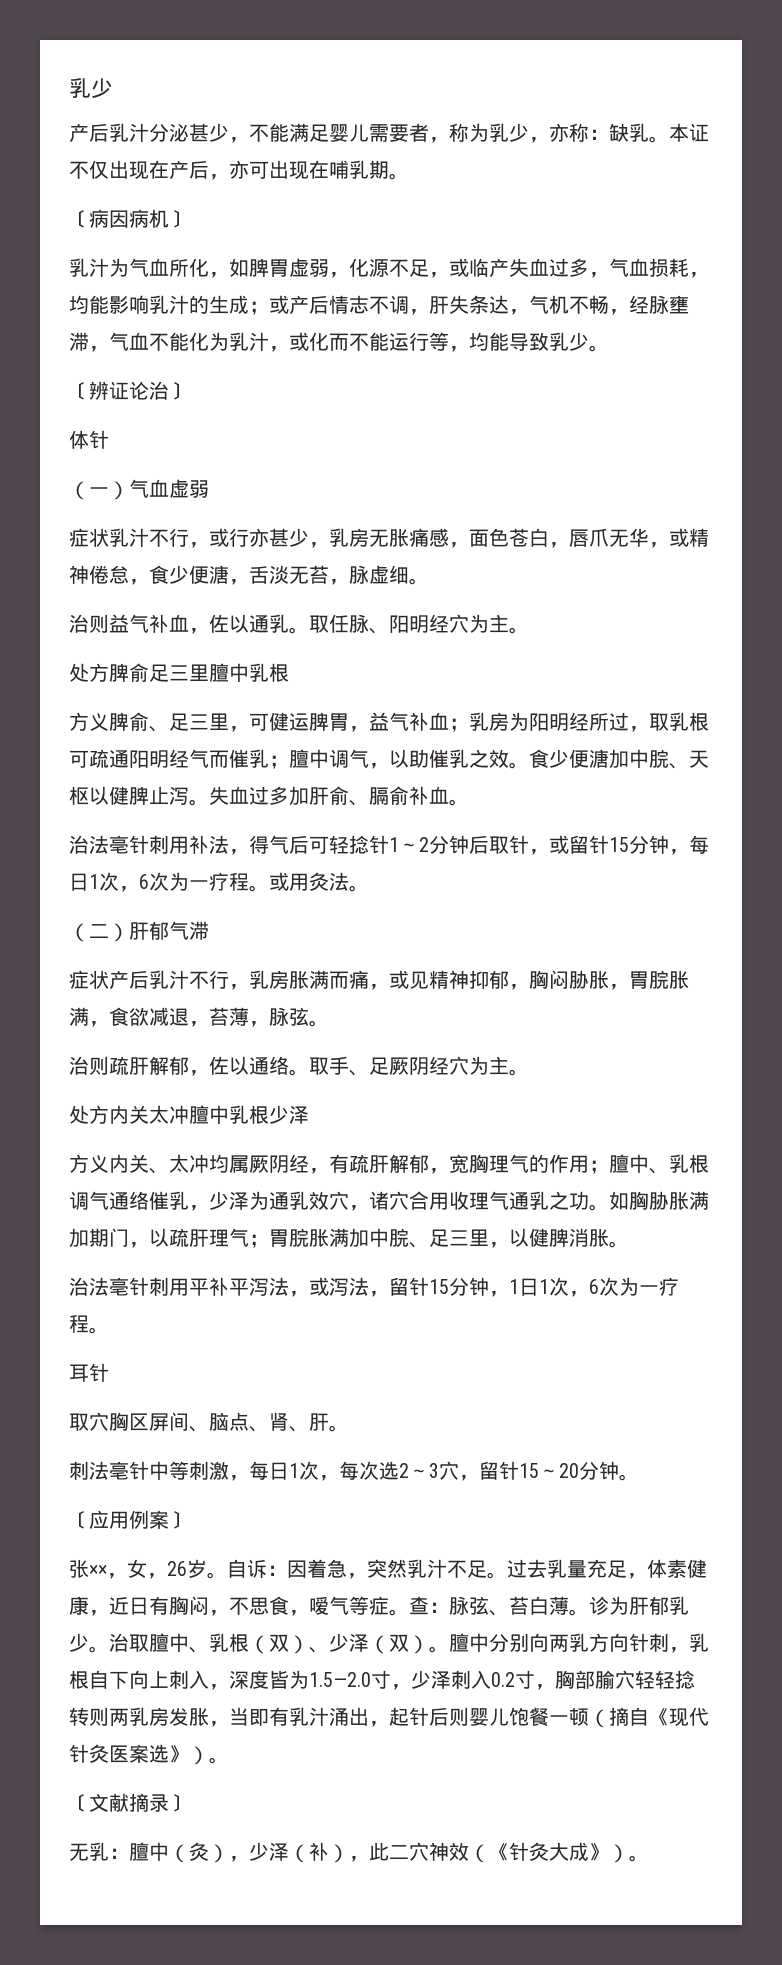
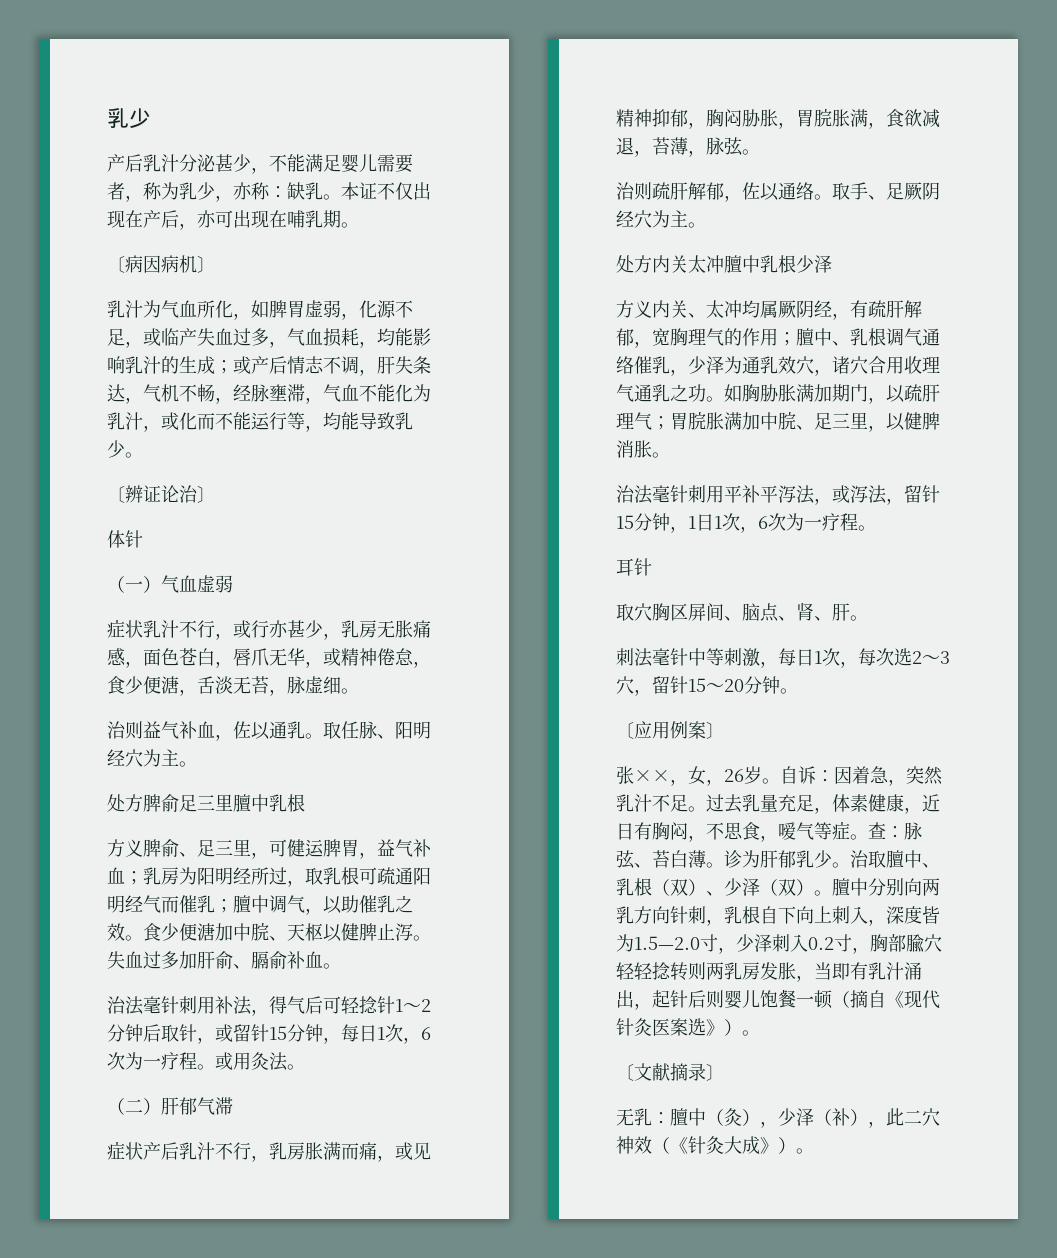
- 治法亳针刺用补法，得气后可轻捻针1～2分钟后取针，或留针15分钟，每日1次，6次为一疗程。
+ 治法毫针刺用补法，得气后可轻捻针1～2分钟后取针，或留针15分钟，每日1次，6次为一疗程。
- 治法亳针刺用平补平泻法，或泻法，留针15分钟，1日1次，6次为一疗程。
+ 治法毫针刺用平补平泻法，或泻法，留针15分钟，1日1次，6次为一疗程。
- 刺法亳针中等刺激，每日1次，每次选2～3穴，留针15～20分钟。
+ 刺法毫针中等刺激，每日1次，每次选2～3穴，留针15～20分钟。

